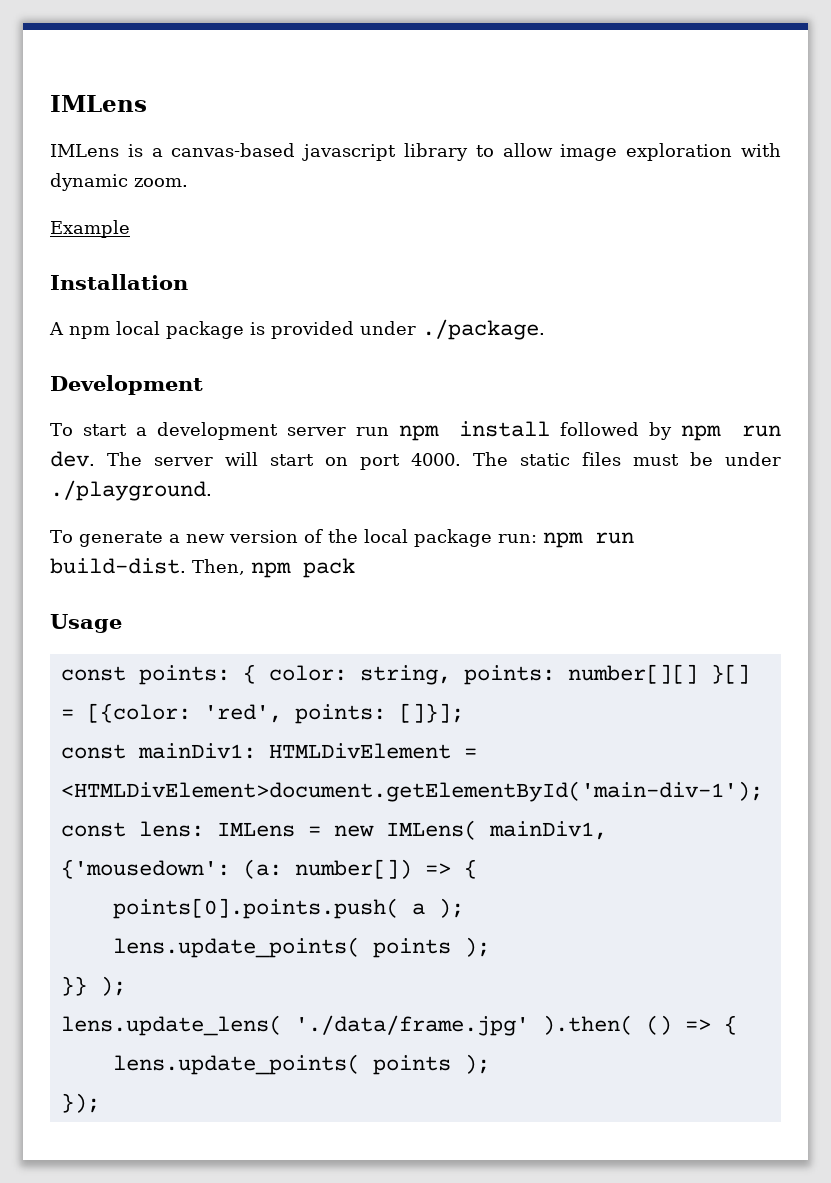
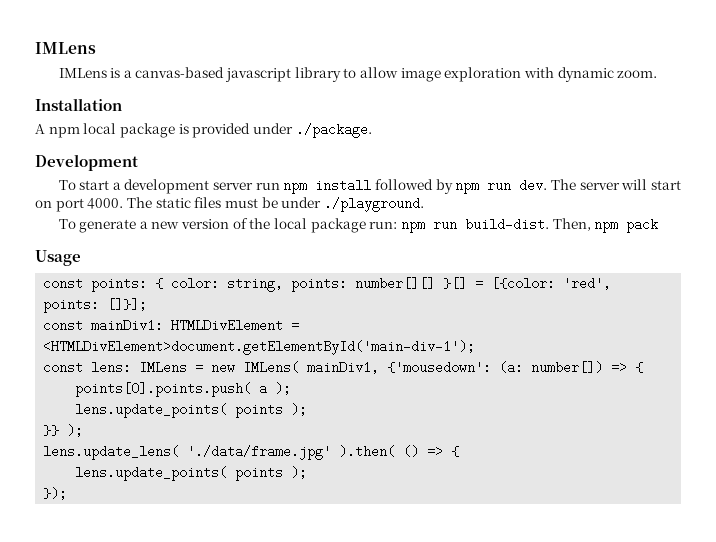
- Example

